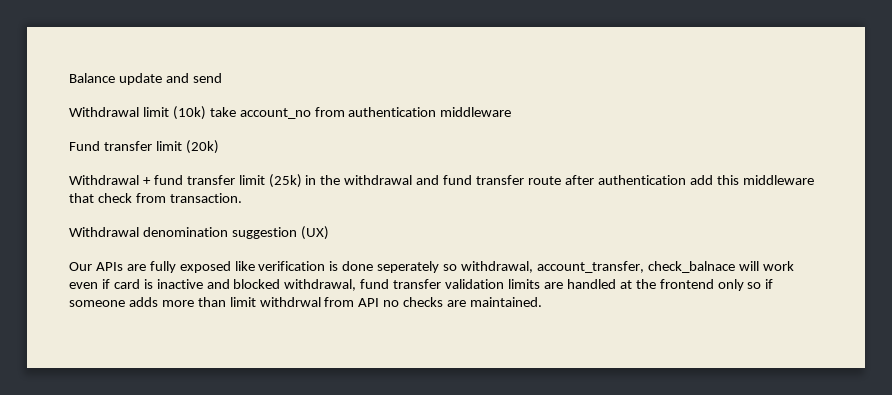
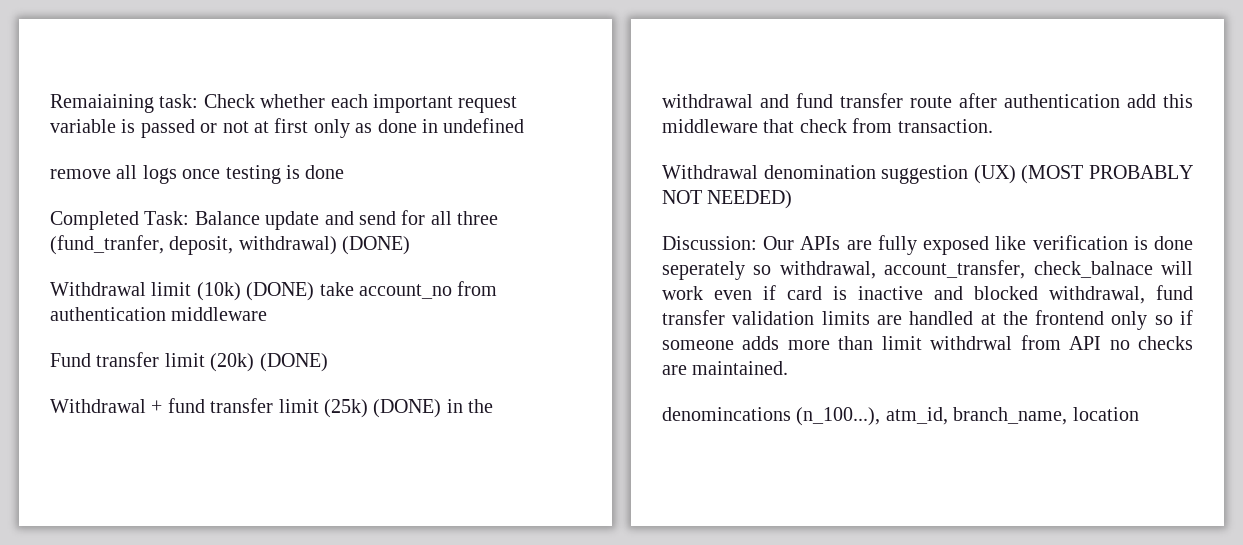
- Balance update and send
+ Remaiaining task: Check whether each important request variable is passed or not at first only as done in undefined
+ remove all logs once testing is done
+ Completed Task: Balance update and send for all three (fund_tranfer, deposit, withdrawal) (DONE)
- Withdrawal limit (10k) take account_no from authentication middleware
+ Withdrawal limit (10k) (DONE) take account_no from authentication middleware
- Fund transfer limit (20k)
+ Fund transfer limit (20k) (DONE)
- Withdrawal + fund transfer limit (25k) in the withdrawal and fund transfer route after authentication add this middleware that check from transaction.
+ Withdrawal + fund transfer limit (25k) (DONE) in the withdrawal and fund transfer route after authentication add this middleware that check from transaction.
- Withdrawal denomination suggestion (UX)
- Our APIs are fully exposed like verification is done seperately so withdrawal, account_transfer, check_balnace will work even if card is inactive and blocked withdrawal, fund transfer validation limits are handled at the frontend only so if someone adds more than limit withdrwal from API no checks are maintained.
+ Withdrawal denomination suggestion (UX) (MOST PROBABLY NOT NEEDED)
+ Discussion: Our APIs are fully exposed like verification is done seperately so withdrawal, account_transfer, check_balnace will work even if card is inactive and blocked withdrawal, fund transfer validation limits are handled at the frontend only so if someone adds more than limit withdrwal from API no checks are maintained.
+ denomincations (n_100...), atm_id, branch_name, location

